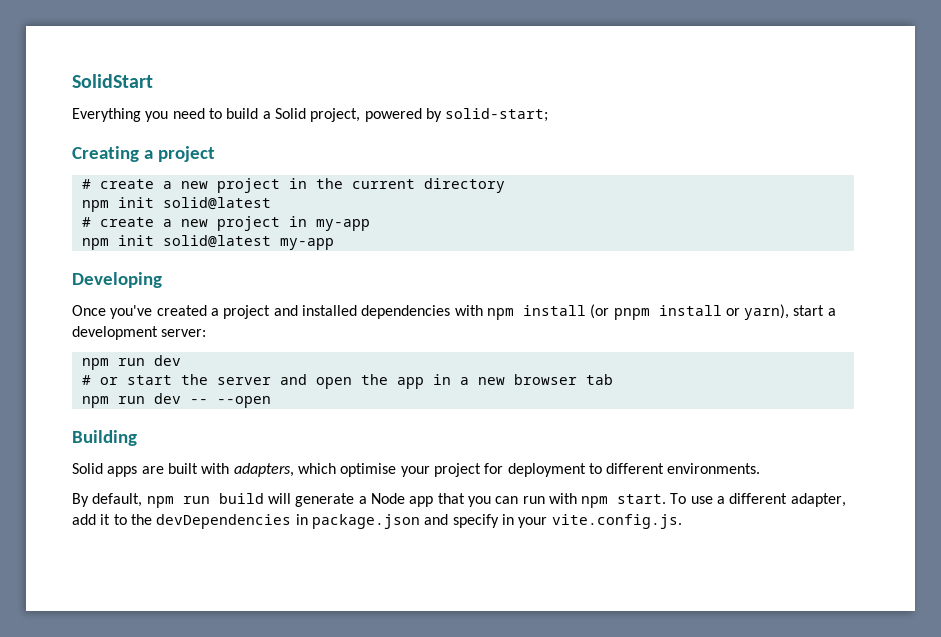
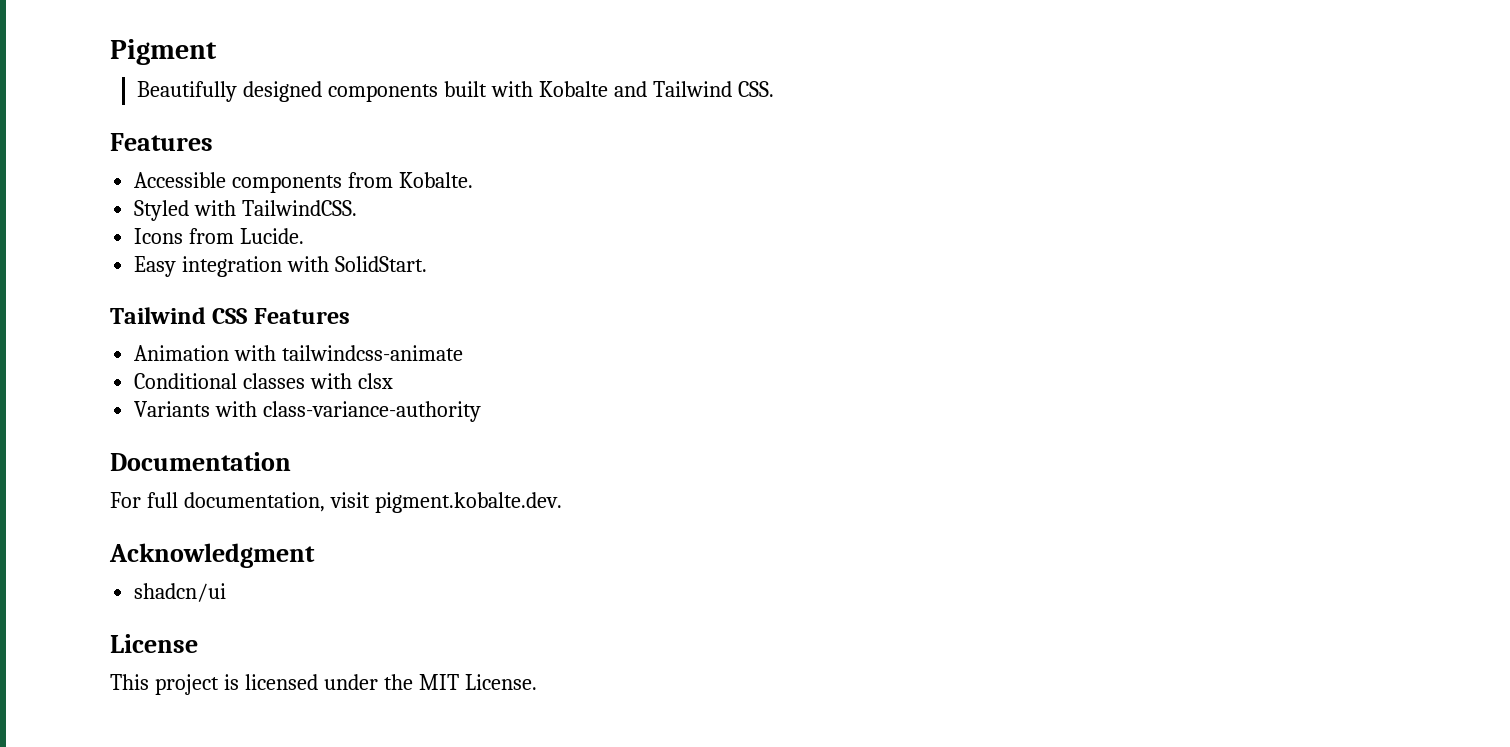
- SolidStart
- Everything you need to build a Solid project, powered by solid-start;
- Creating a project
- # create a new project in the current directory
- npm init solid@latest
- # create a new project in my-app
- npm init solid@latest my-app
- Developing
- Once you've created a project and installed dependencies with npm install (or pnpm install or yarn), start a development server:
- npm run dev
- # or start the server and open the app in a new browser tab
- npm run dev -- --open
- Building
- Solid apps are built with adapters, which optimise your project for deployment to different environments.
- By default, npm run build will generate a Node app that you can run with npm start. To use a different adapter, add it to the devDependencies in package.json and specify in your vite.config.js.
+ Pigment
+ Beautifully designed components built with Kobalte and Tailwind CSS.
+ Features
+ Accessible components from Kobalte.
+ Styled with TailwindCSS.
+ Icons from Lucide.
+ Easy integration with SolidStart.
+ Tailwind CSS Features
+ Animation with tailwindcss-animate
+ Conditional classes with clsx
+ Variants with class-variance-authority
+ Documentation
+ For full documentation, visit pigment.kobalte.dev.
+ Acknowledgment
+ shadcn/ui
+ License
+ This project is licensed under the MIT License.

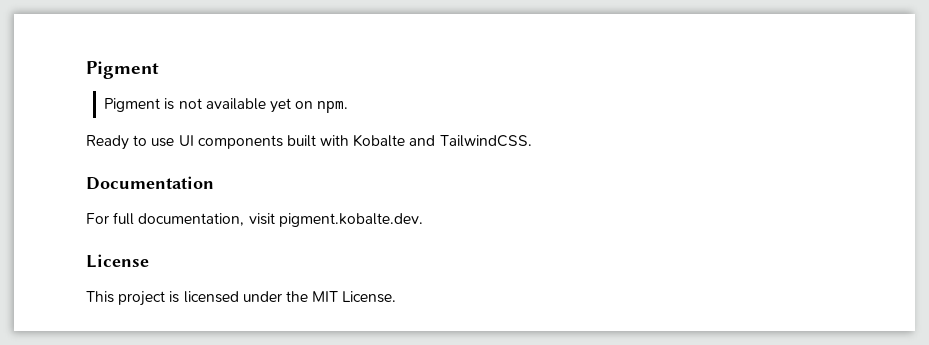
- Beautifully designed components built with Kobalte and Tailwind CSS.
- Features
- Accessible components from Kobalte.
- Styled with TailwindCSS.
- Icons from Lucide.
- Easy integration with SolidStart.
- Tailwind CSS Features
- Animation with tailwindcss-animate
- Conditional classes with clsx
- Variants with class-variance-authority
+ Pigment is not available yet on npm.
+ Ready to use UI components built with Kobalte and TailwindCSS.
- Acknowledgment
- shadcn/ui

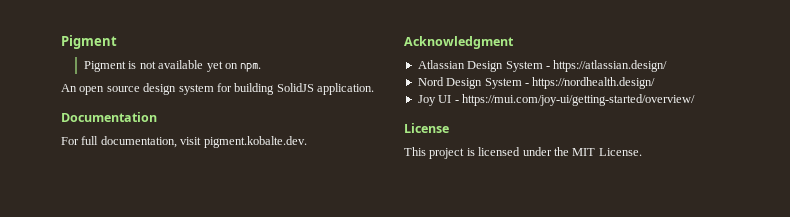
- Ready to use UI components built with Kobalte and TailwindCSS.
+ An open source design system for building SolidJS application.
+ Acknowledgment
+ Atlassian Design System - https://atlassian.design/
+ Nord Design System - https://nordhealth.design/
+ Joy UI - https://mui.com/joy-ui/getting-started/overview/

